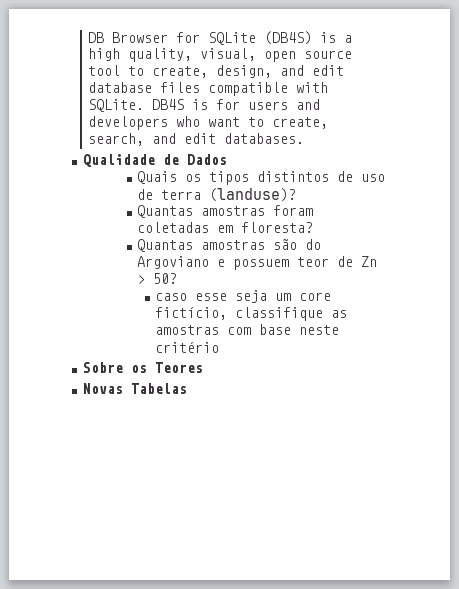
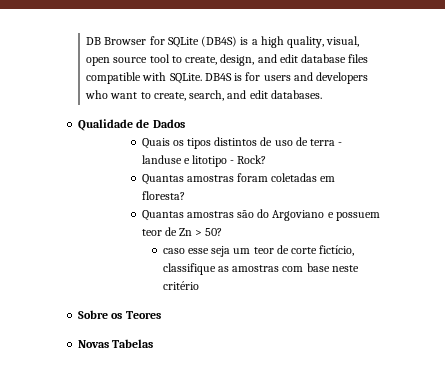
- Quais os tipos distintos de uso de terra (landuse)?
+ Quais os tipos distintos de uso de terra - landuse e litotipo - Rock?
- caso esse seja um core fictício, classifique as amostras com base neste critério
+ caso esse seja um teor de corte fictício, classifique as amostras com base neste critério

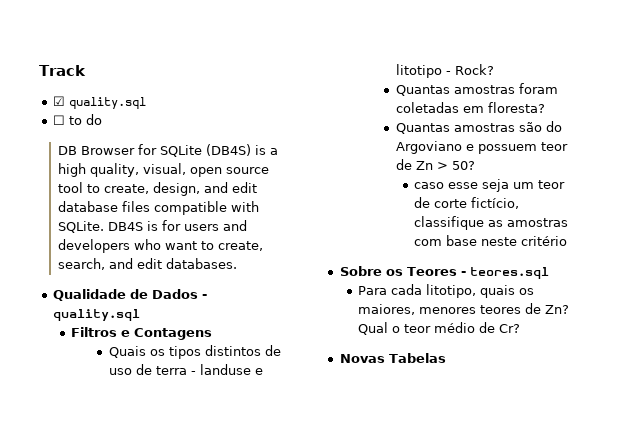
+ Track
+ ☑ quality.sql
+ ☐ to do
- Qualidade de Dados
+ Qualidade de Dados - quality.sql
+ Filtros e Contagens
- Sobre os Teores
+ Sobre os Teores - teores.sql
+ Para cada litotipo, quais os maiores, menores teores de Zn? Qual o teor médio de Cr?

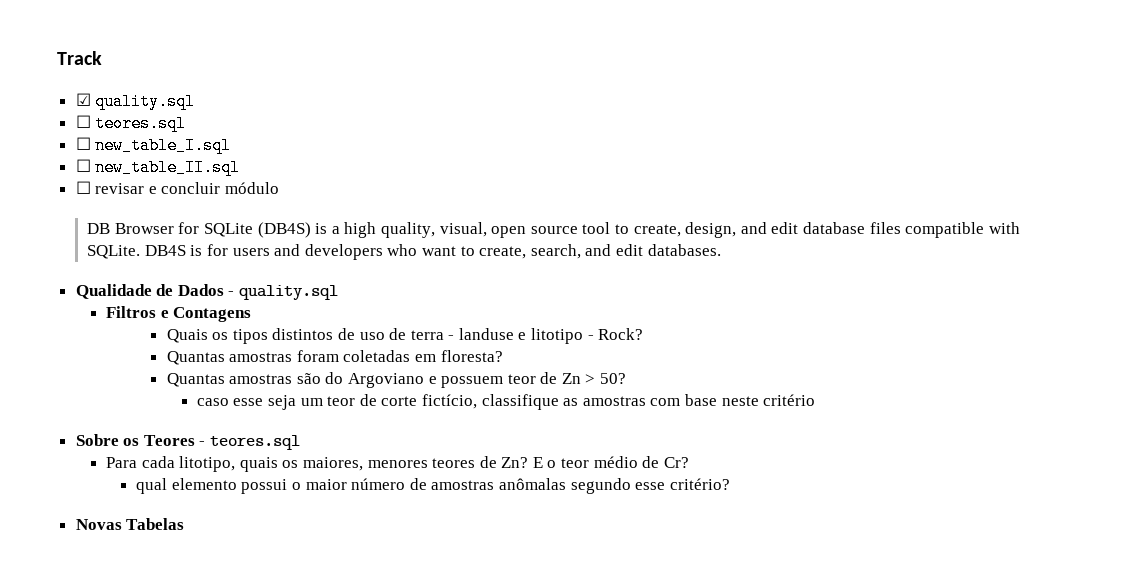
- ☐ to do
+ ☐ teores.sql
+ ☐ new_table_I.sql
+ ☐ new_table_II.sql
+ ☐ revisar e concluir módulo
- Qual o teor médio de Cr?
+ E o teor médio de Cr?
+ qual elemento possui o maior número de amostras anômalas segundo esse critério?

